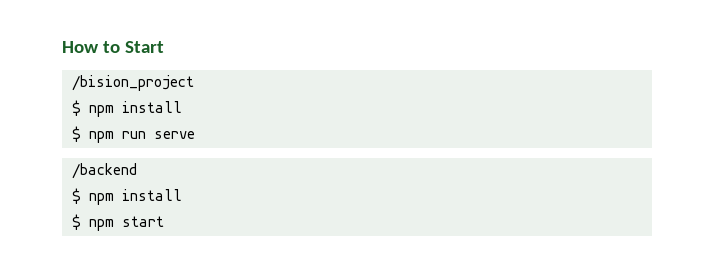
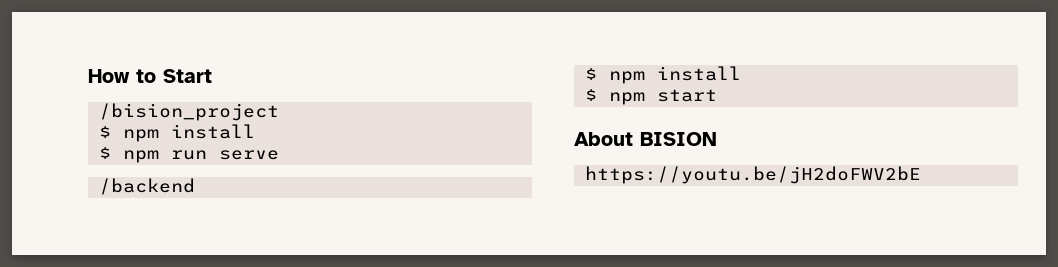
+ About BISION
+ https://youtu.be/jH2doFWV2bE

